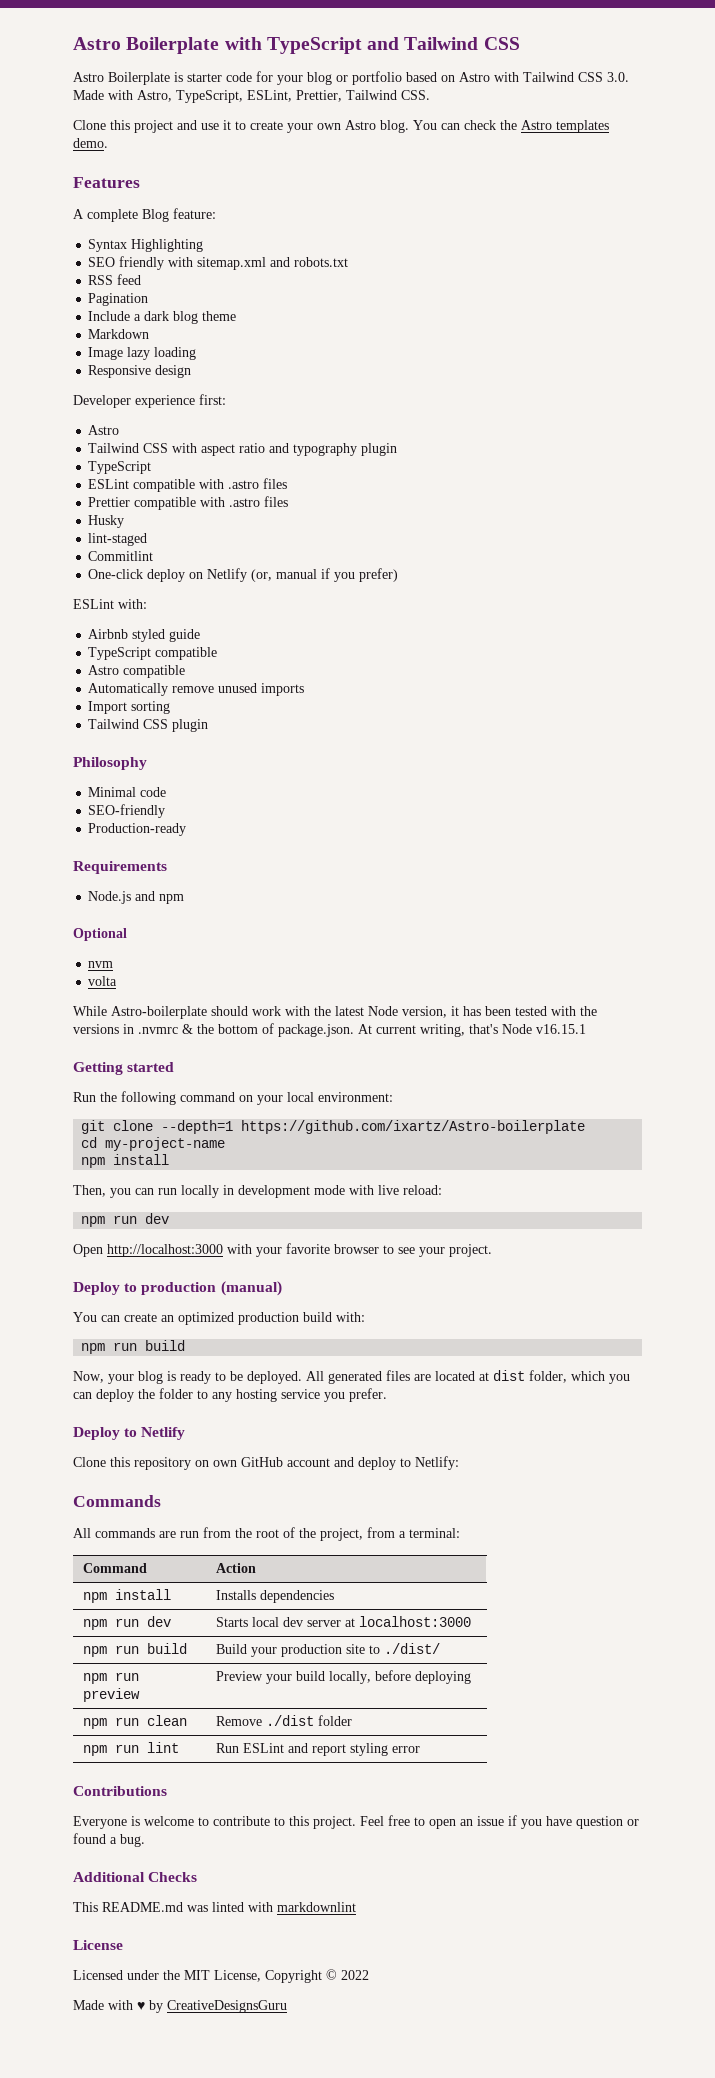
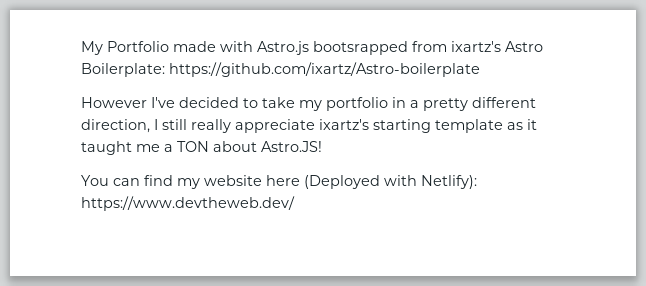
- Astro Boilerplate with TypeScript and Tailwind CSS
- Astro Boilerplate is starter code for your blog or portfolio based on Astro with Tailwind CSS 3.0. Made with Astro, TypeScript, ESLint, Prettier, Tailwind CSS.
- Clone this project and use it to create your own Astro blog. You can check the Astro templates demo.
- Features
- A complete Blog feature:
- Syntax Highlighting
- SEO friendly with sitemap.xml and robots.txt
- RSS feed
- Pagination
- Include a dark blog theme
- Markdown
- Image lazy loading
- Responsive design
- Developer experience first:
- Astro
- Tailwind CSS with aspect ratio and typography plugin
- TypeScript
- ESLint compatible with .astro files
- Prettier compatible with .astro files
- Husky
- lint-staged
- Commitlint
- One-click deploy on Netlify (or, manual if you prefer)
- ESLint with:
- Airbnb styled guide
- TypeScript compatible
- Astro compatible
- Automatically remove unused imports
- Import sorting
- Tailwind CSS plugin
- Philosophy
- Minimal code
- SEO-friendly
- Production-ready
- Requirements
- Node.js and npm
- Optional
- nvm
- volta
- While Astro-boilerplate should work with the latest Node version, it has been tested with the versions in .nvmrc & the bottom of package.json. At current writing, that's Node v16.15.1
- Getting started
- Run the following command on your local environment:
- git clone --depth=1 https://github.com/ixartz/Astro-boilerplate
- cd my-project-name
- npm install
- Then, you can run locally in development mode with live reload:
- npm run dev
- Open http://localhost:3000 with your favorite browser to see your project.
- Deploy to production (manual)
- You can create an optimized production build with:
- npm run build
- Now, your blog is ready to be deployed. All generated files are located at dist folder, which you can deploy the folder to any hosting service you prefer.
- Deploy to Netlify
- Clone this repository on own GitHub account and deploy to Netlify:
- Commands
- All commands are run from the root of the project, from a terminal:
- Command | Action
- npm install | Installs dependencies
- npm run dev | Starts local dev server at localhost:3000
- npm run build | Build your production site to ./dist/
- npm run preview | Preview your build locally, before deploying
- npm run clean | Remove ./dist folder
- npm run lint | Run ESLint and report styling error
- Contributions
- Everyone is welcome to contribute to this project. Feel free to open an issue if you have question or found a bug.
- Additional Checks
- This README.md was linted with markdownlint
- License
- Licensed under the MIT License, Copyright © 2022
- Made with ♥ by CreativeDesignsGuru
+ My Portfolio made with Astro.js bootsrapped from ixartz's Astro Boilerplate: https://github.com/ixartz/Astro-boilerplate
+ However I've decided to take my portfolio in a pretty different direction, I still really appreciate ixartz's starting template as it taught me a TON about Astro.JS!
+ You can find my website here (Deployed with Netlify): https://www.devtheweb.dev/

